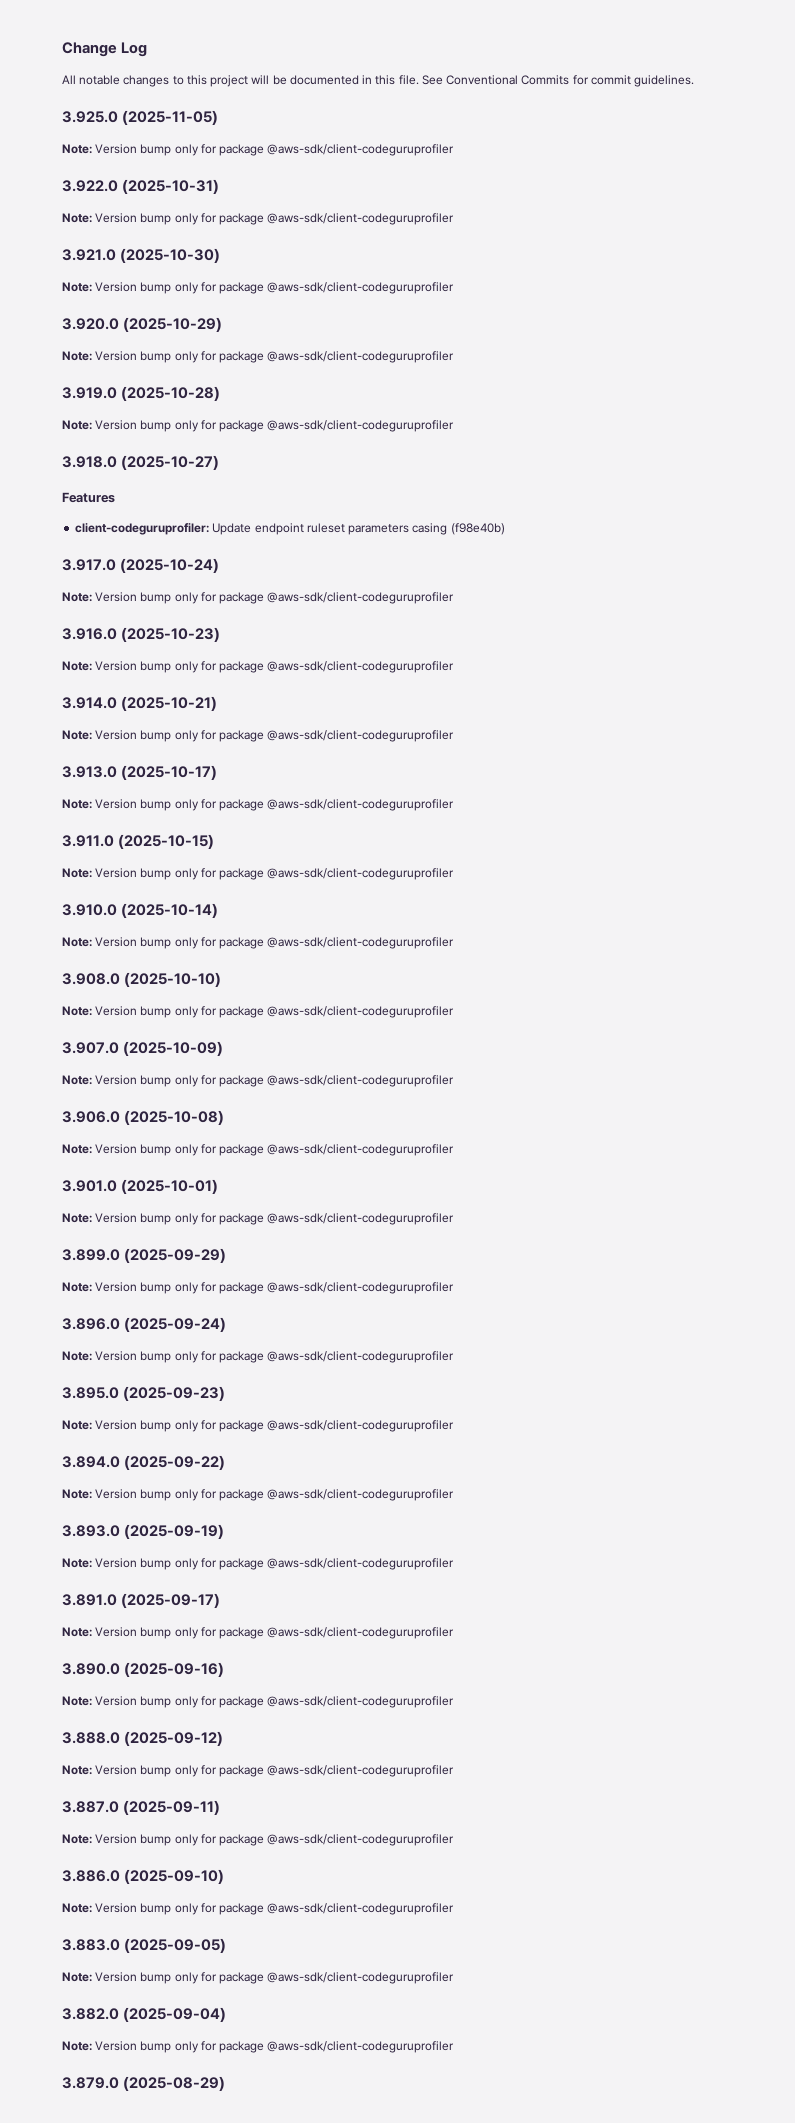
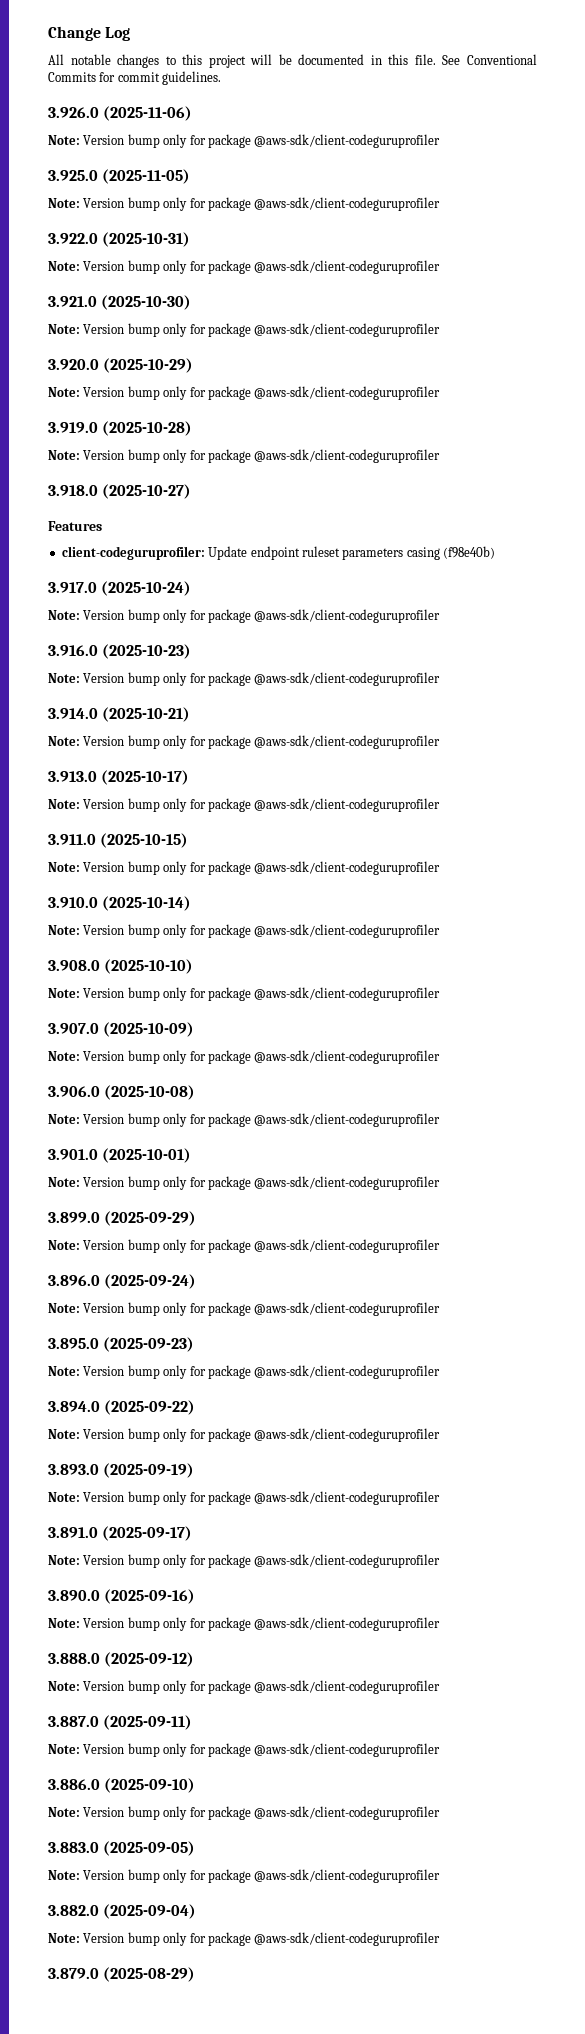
+ 3.926.0 (2025-11-06)
+ Note: Version bump only for package @aws-sdk/client-codeguruprofiler

